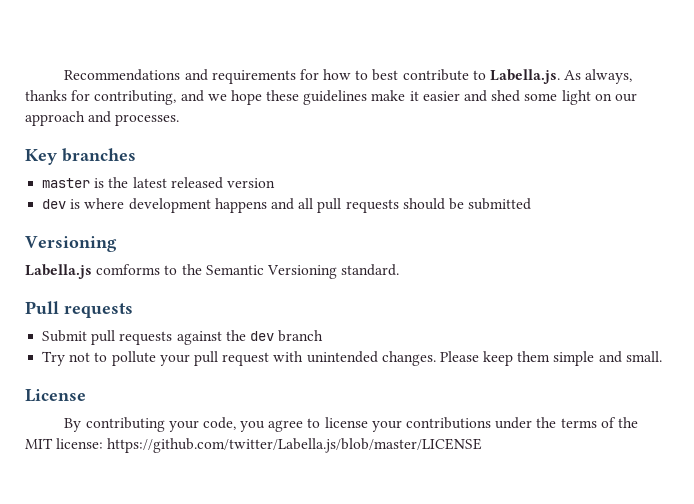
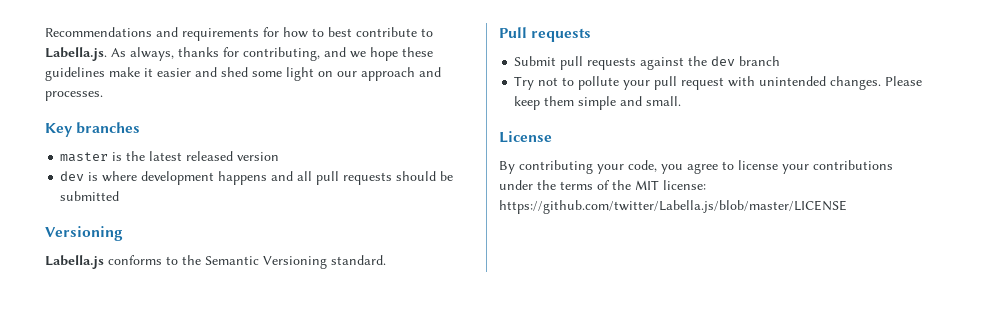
- Labella.js comforms to the Semantic Versioning standard.
+ Labella.js conforms to the Semantic Versioning standard.

